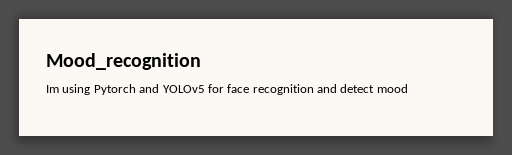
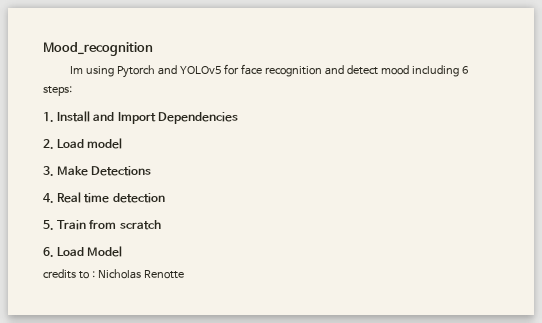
- Im using Pytorch and YOLOv5 for face recognition and detect mood
+ Im using Pytorch and YOLOv5 for face recognition and detect mood including 6 steps:
+ 1. Install and Import Dependencies
+ 2. Load model
+ 3. Make Detections
+ 4. Real time detection
+ 5. Train from scratch
+ 6. Load Model
+ credits to : Nicholas Renotte

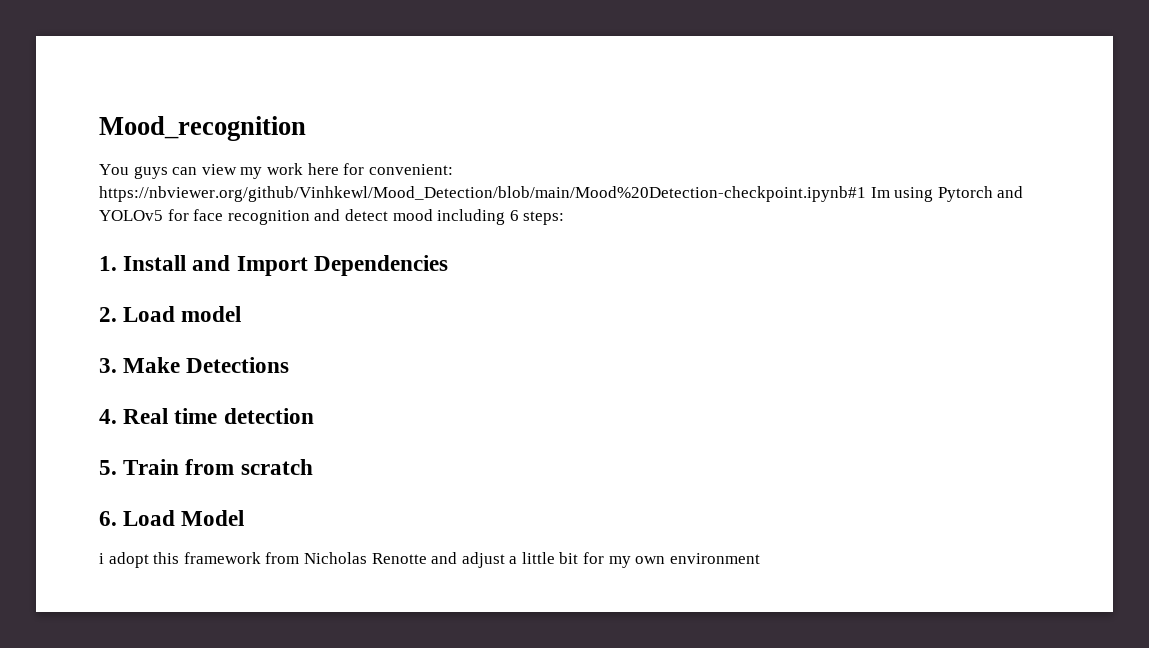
- Im using Pytorch and YOLOv5 for face recognition and detect mood including 6 steps:
+ You guys can view my work here for convenient: https://nbviewer.org/github/Vinhkewl/Mood_Detection/blob/main/Mood%20Detection-checkpoint.ipynb#1 Im using Pytorch and YOLOv5 for face recognition and detect mood including 6 steps:
- credits to : Nicholas Renotte
+ i adopt this framework from Nicholas Renotte and adjust a little bit for my own environment

